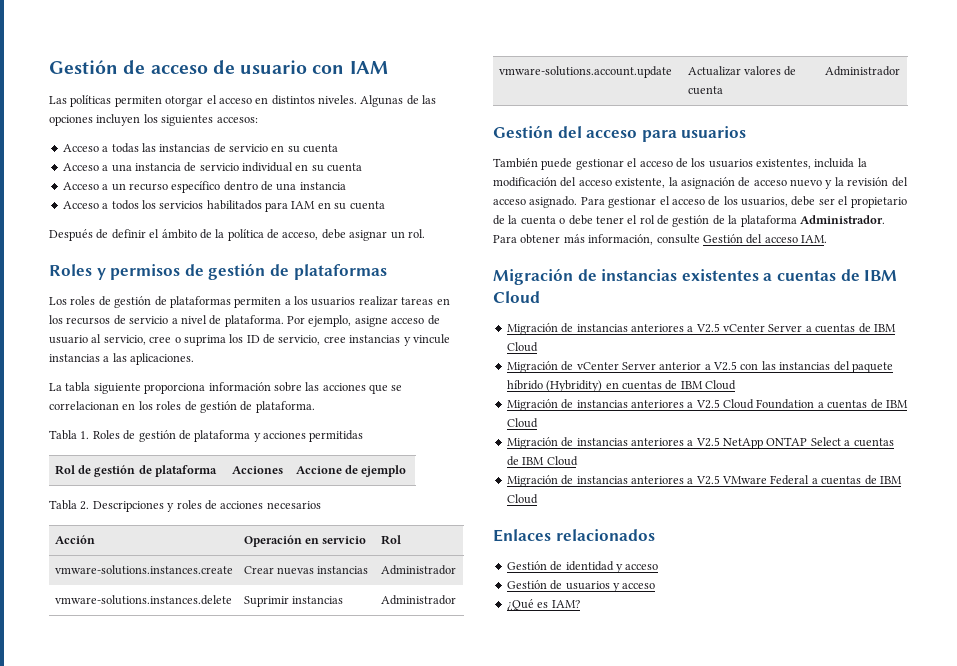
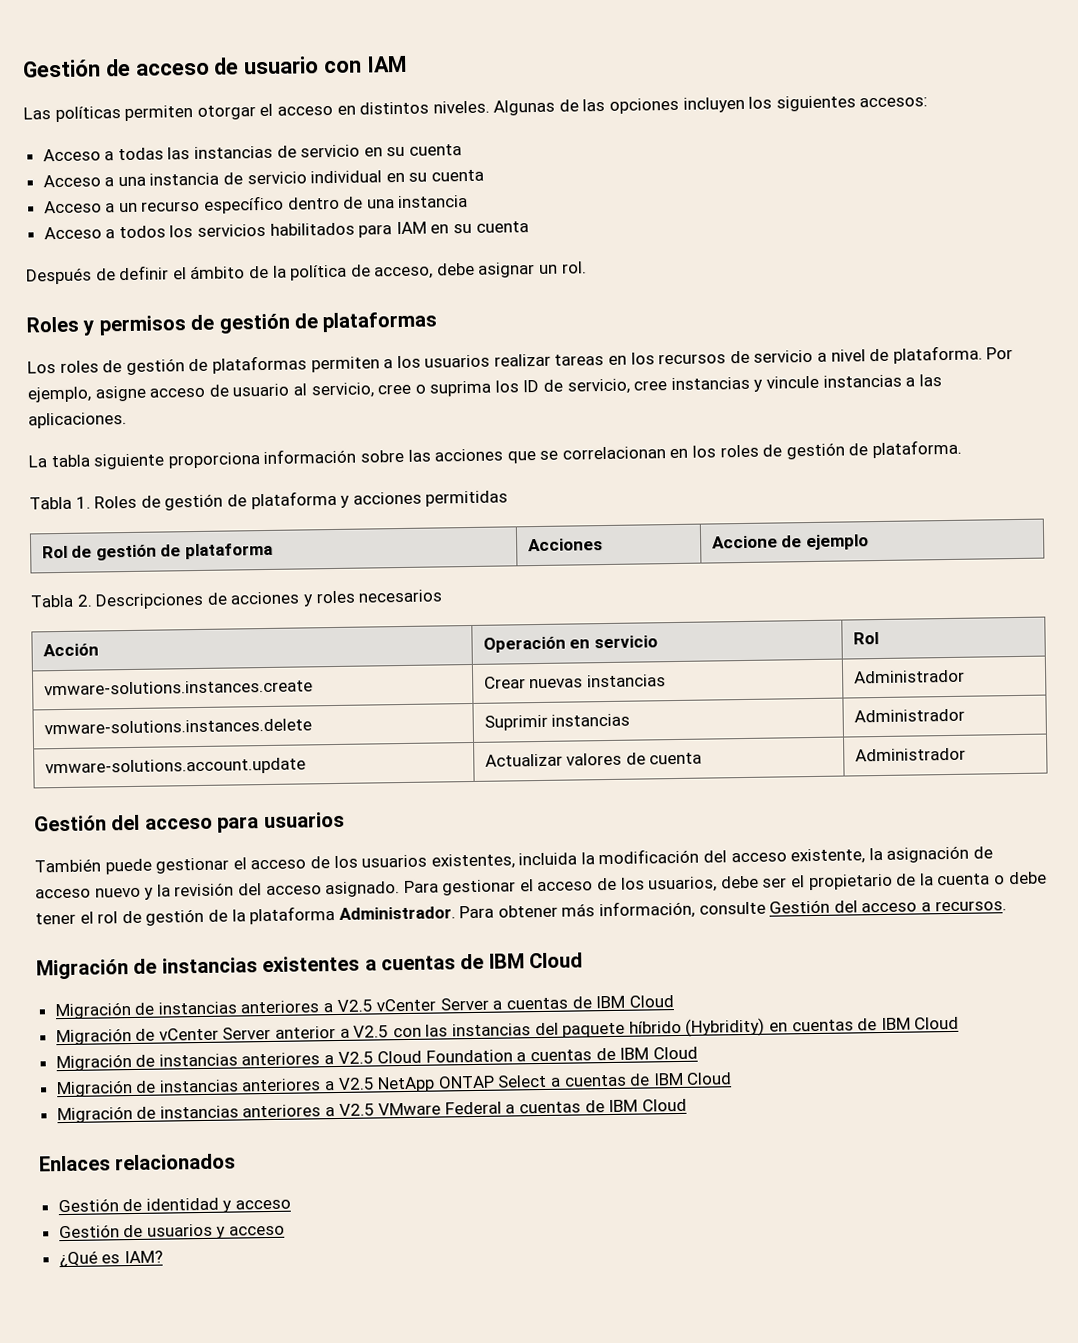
- Tabla 2. Descripciones y roles de acciones necesarios
+ Tabla 2. Descripciones de acciones y roles necesarios
- Para obtener más información, consulte Gestión del acceso IAM.
+ Para obtener más información, consulte Gestión del acceso a recursos.

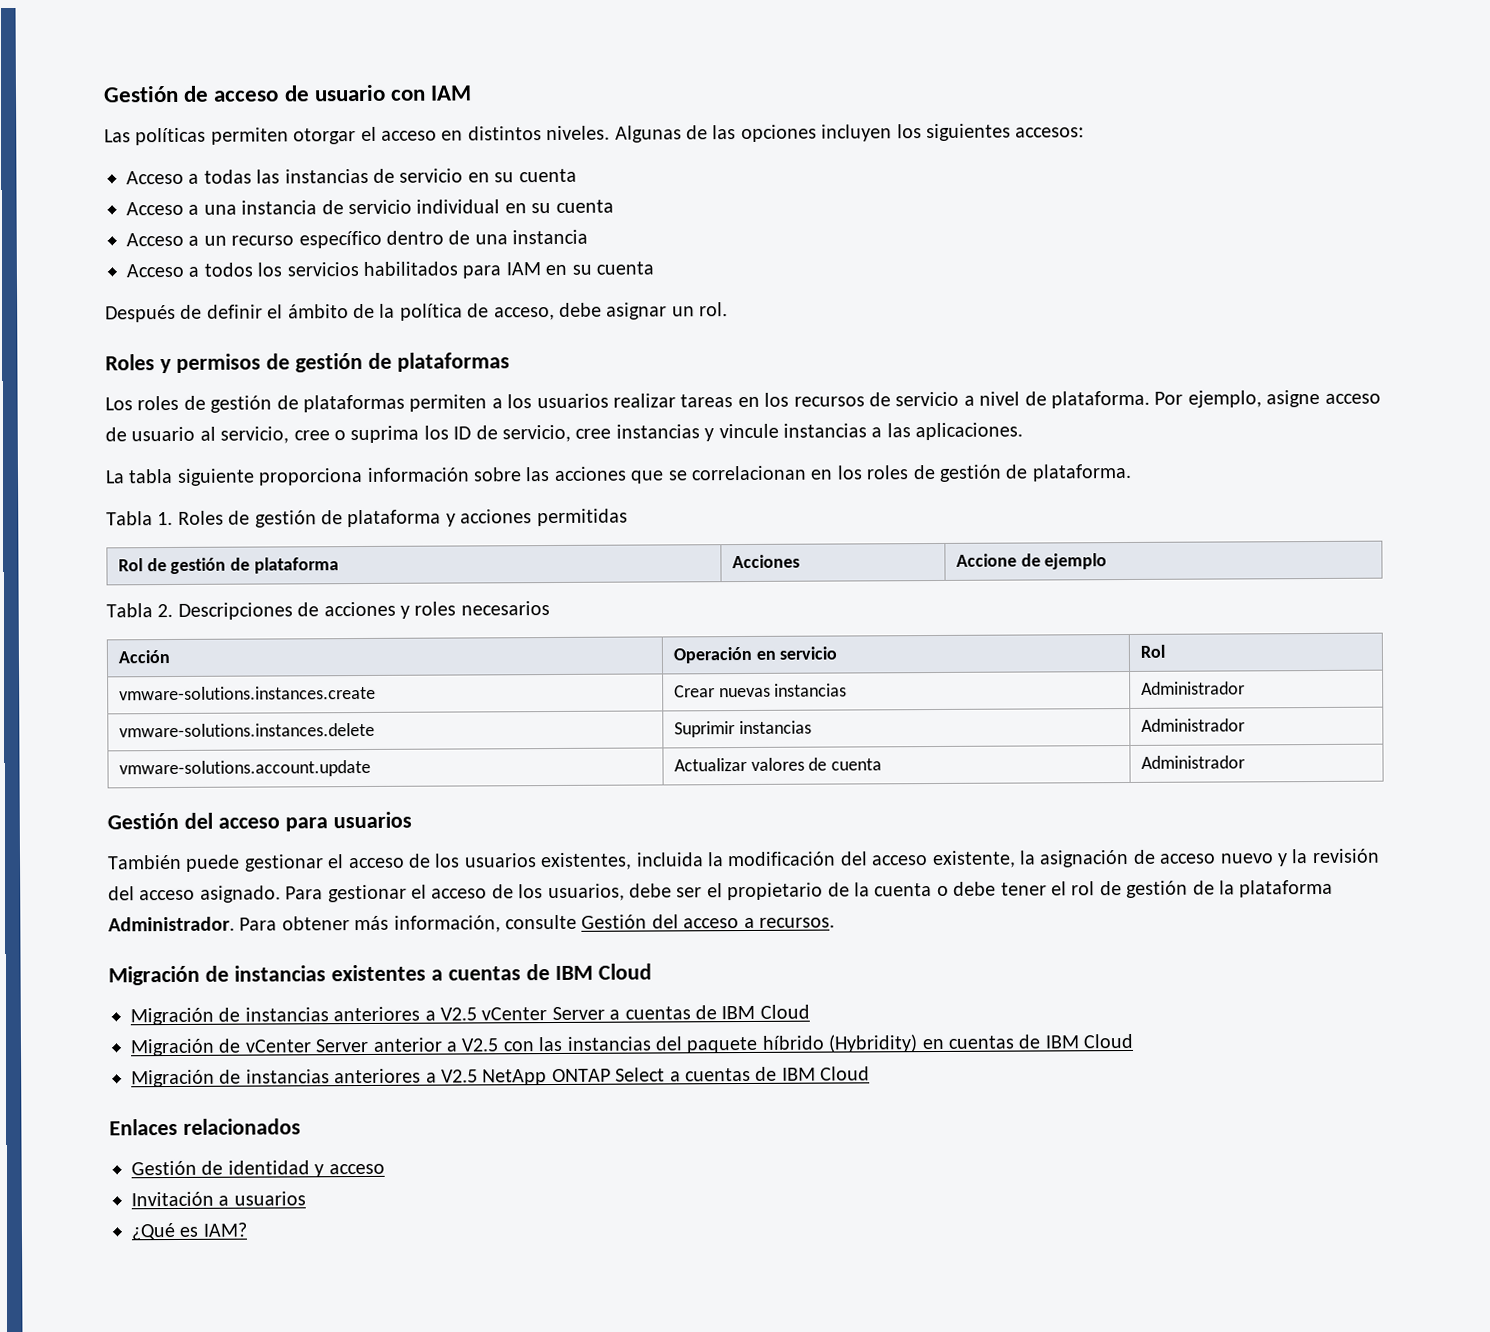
- Migración de instancias anteriores a V2.5 Cloud Foundation a cuentas de IBM Cloud
- Migración de instancias anteriores a V2.5 VMware Federal a cuentas de IBM Cloud
- Gestión de usuarios y acceso
+ Invitación a usuarios

